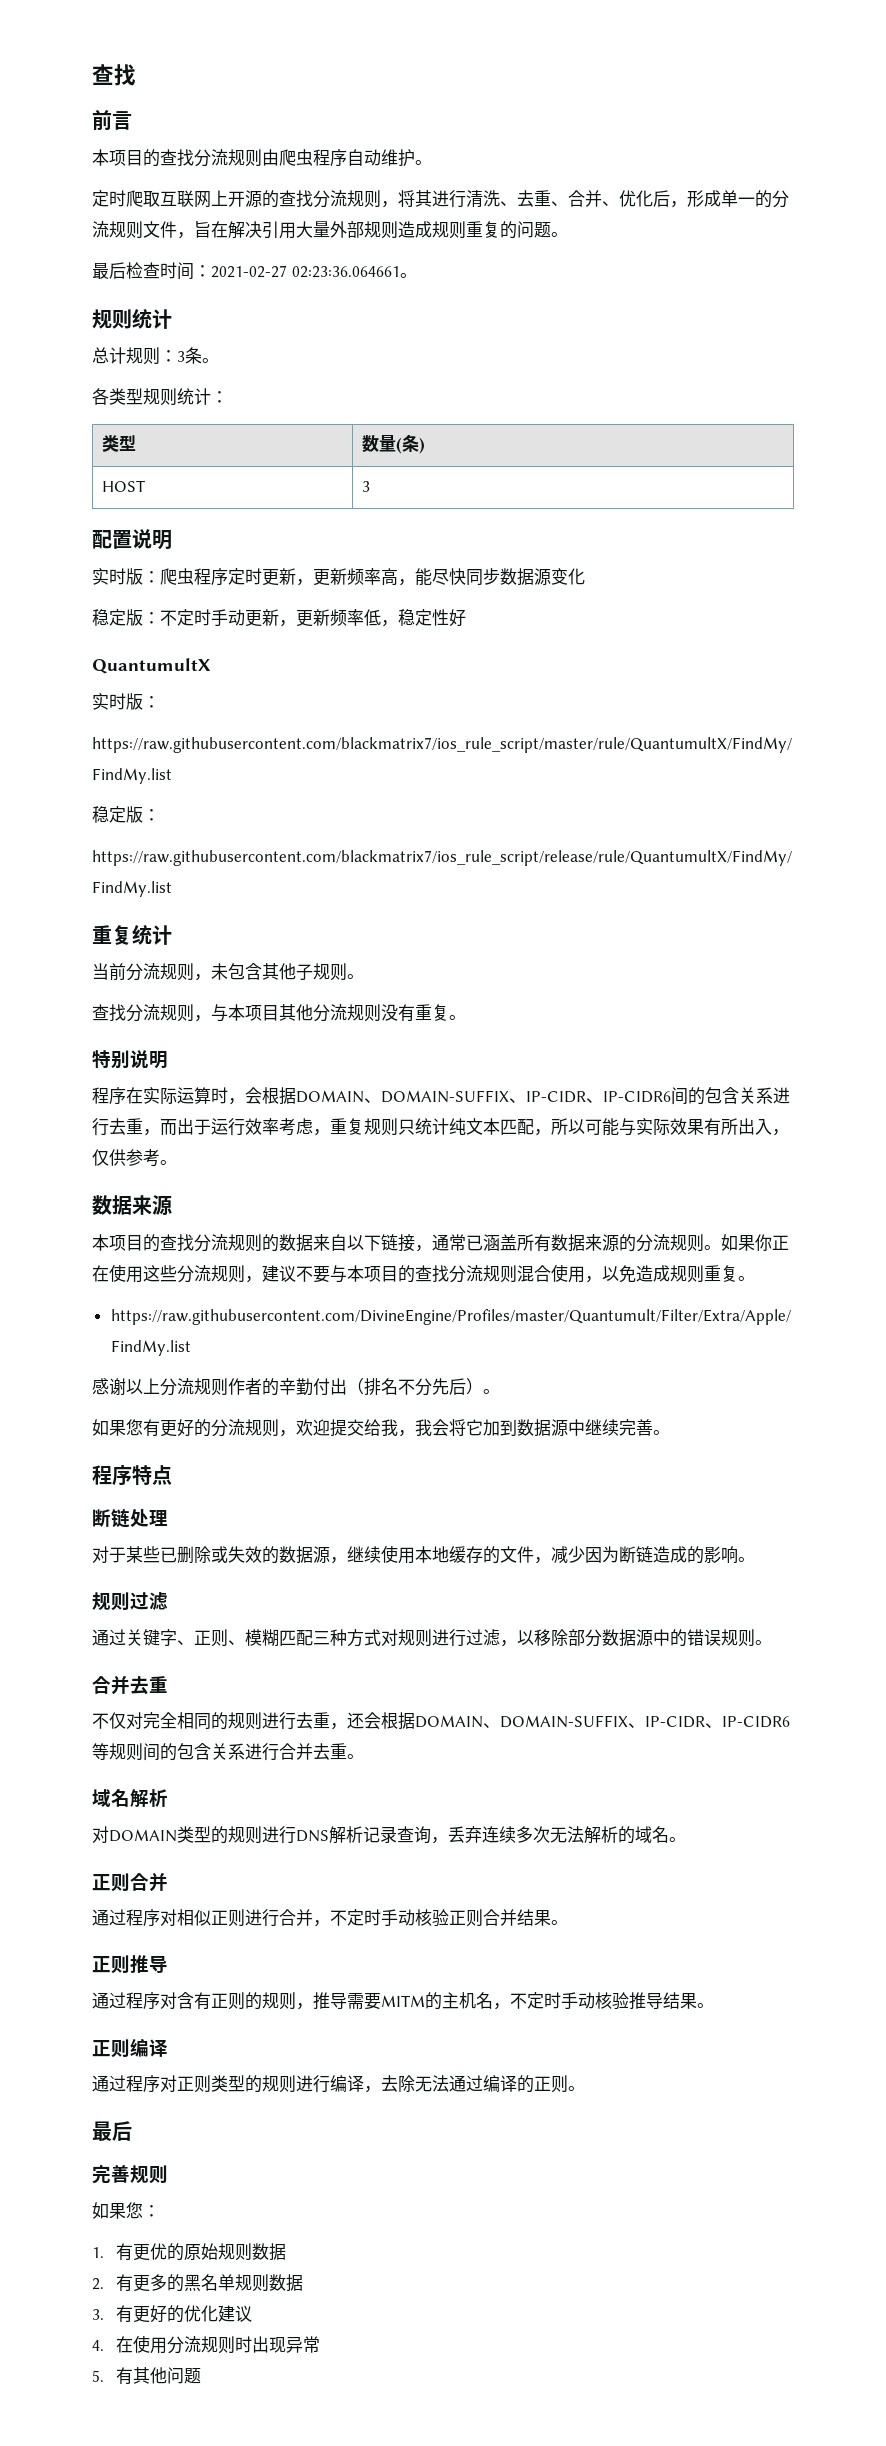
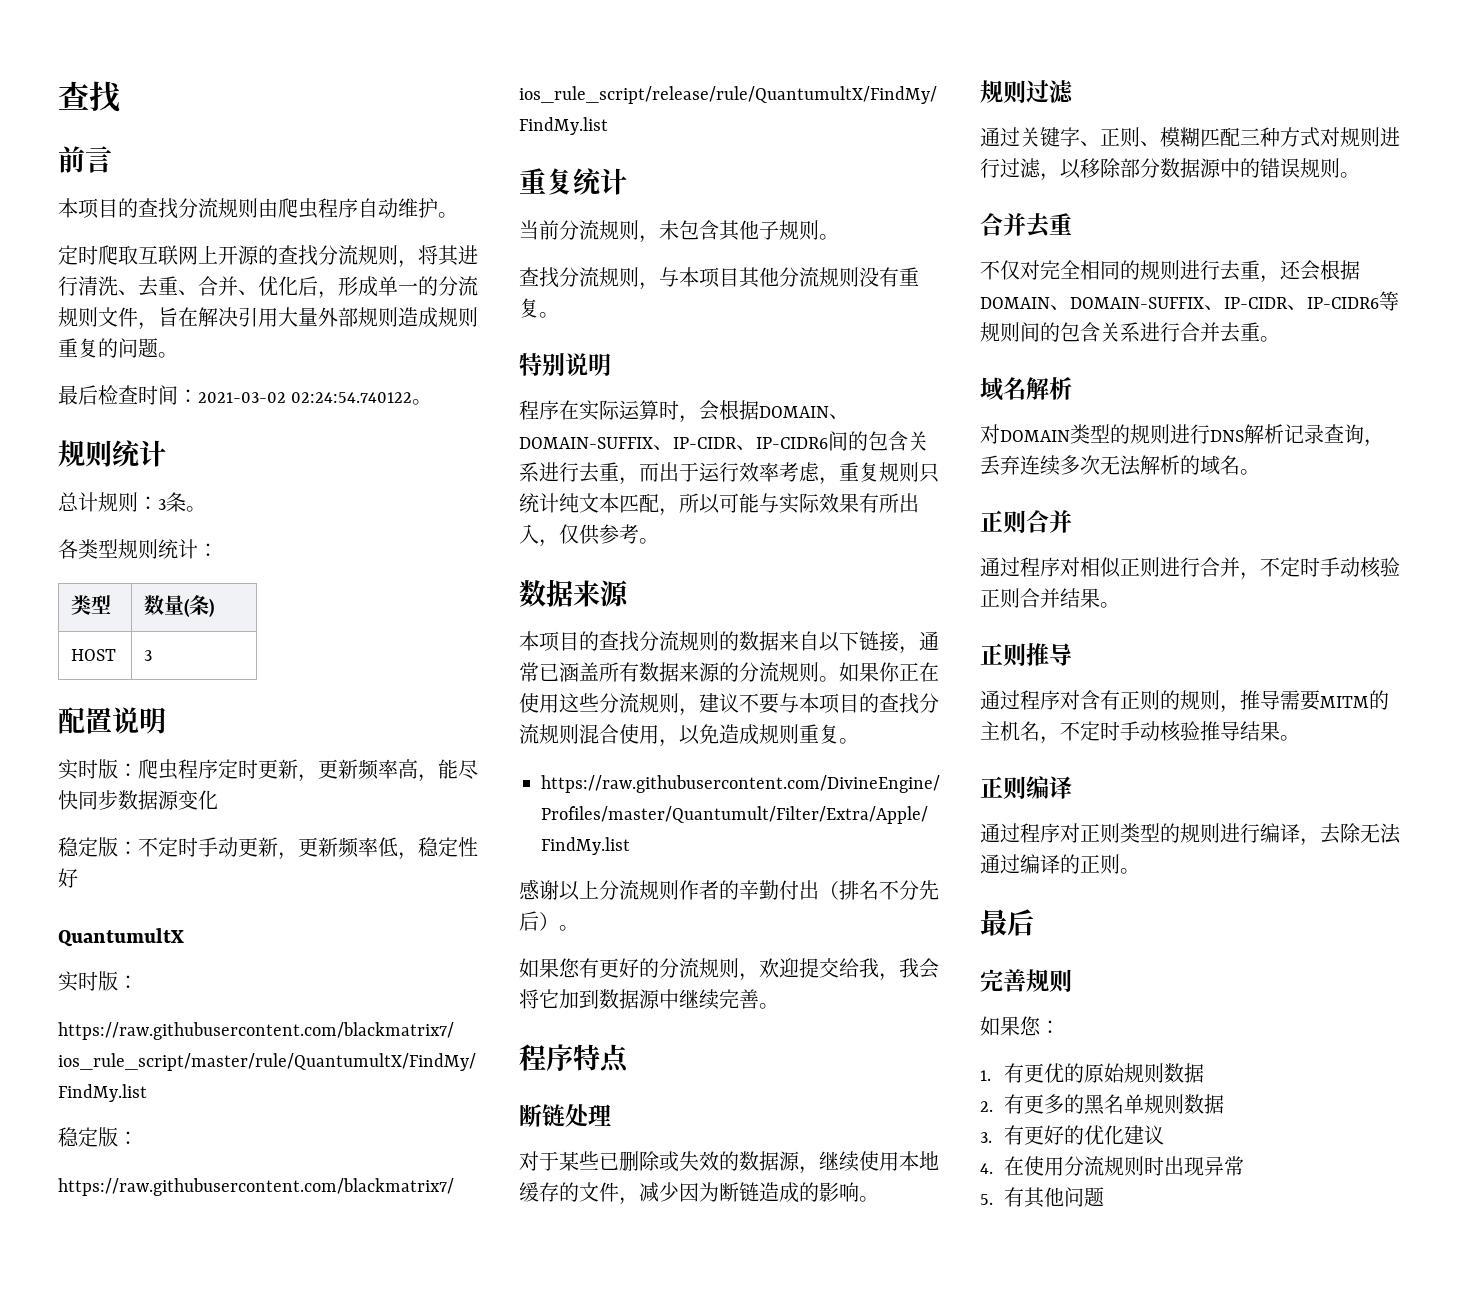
- 最后检查时间：2021-02-27 02:23:36.064661。
+ 最后检查时间：2021-03-02 02:24:54.740122。

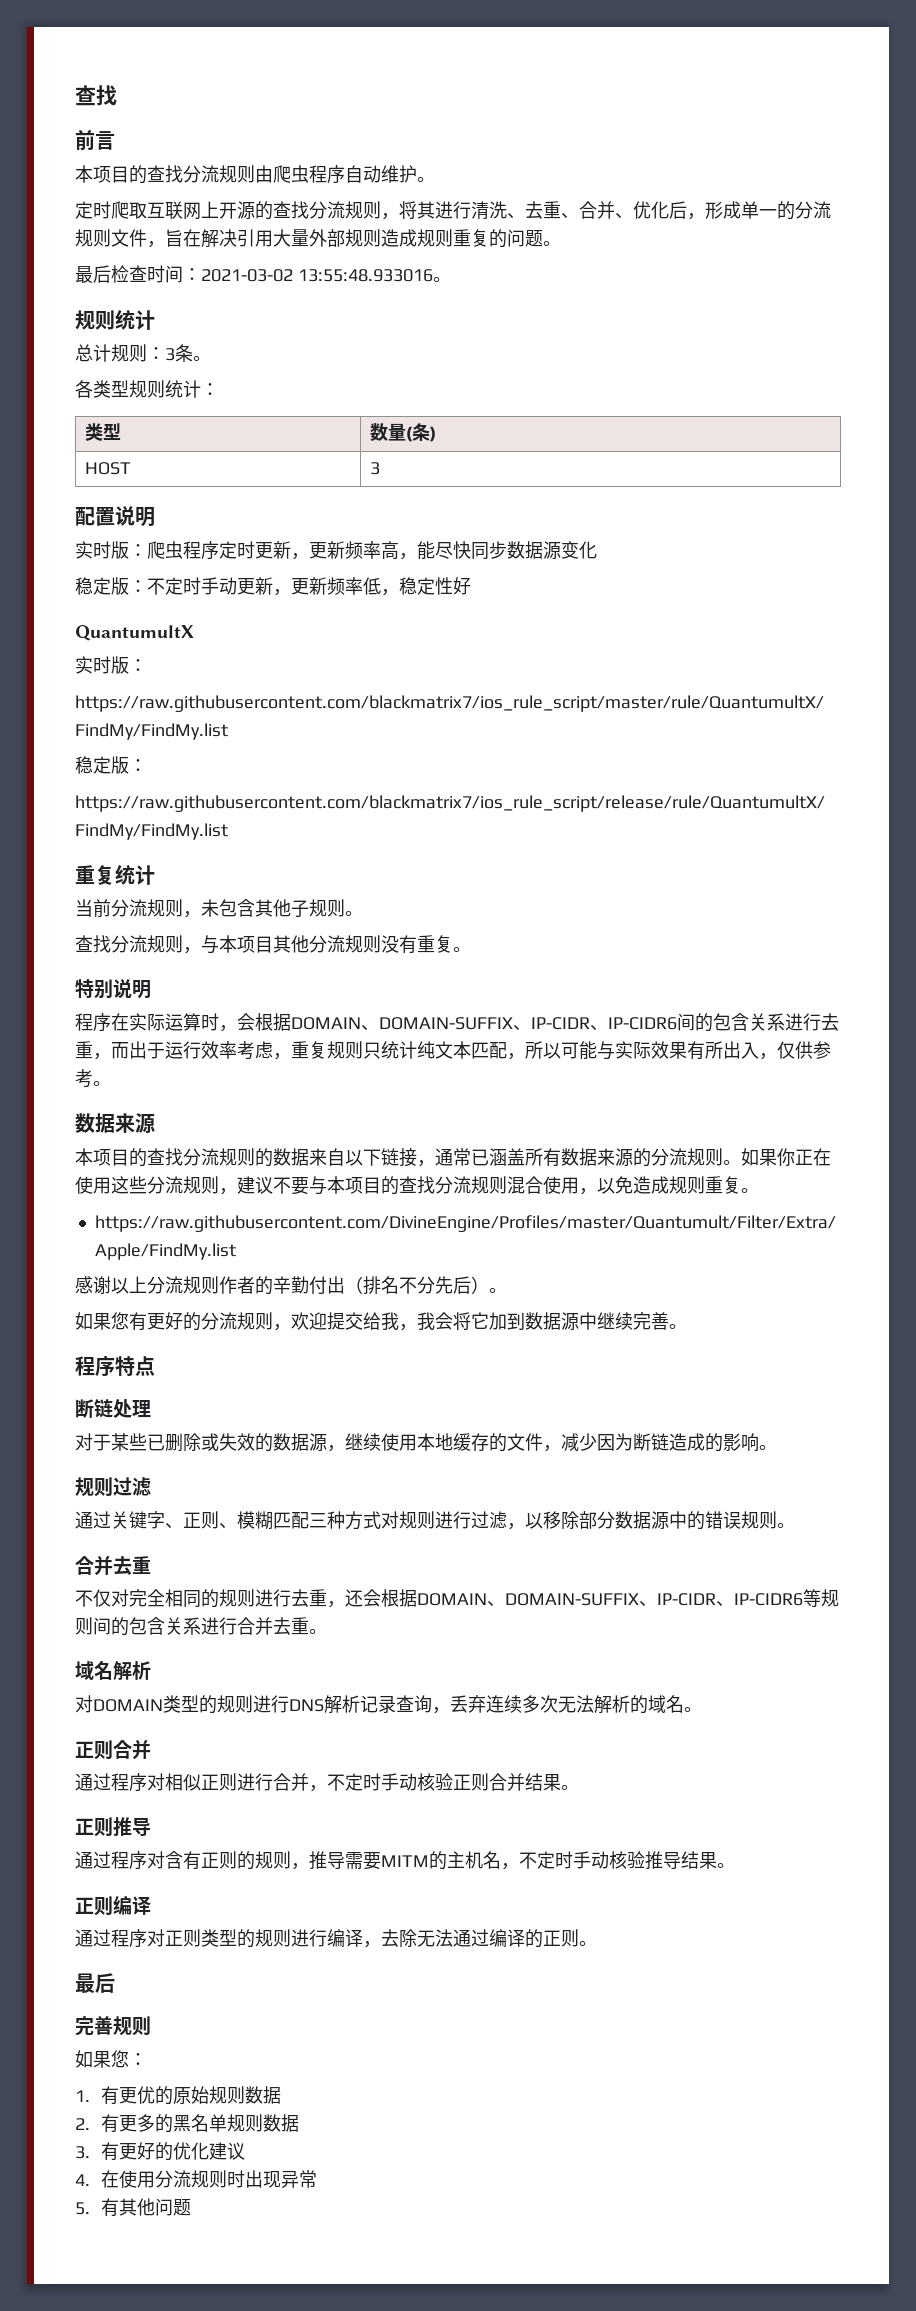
- 最后检查时间：2021-03-02 02:24:54.740122。
+ 最后检查时间：2021-03-02 13:55:48.933016。

